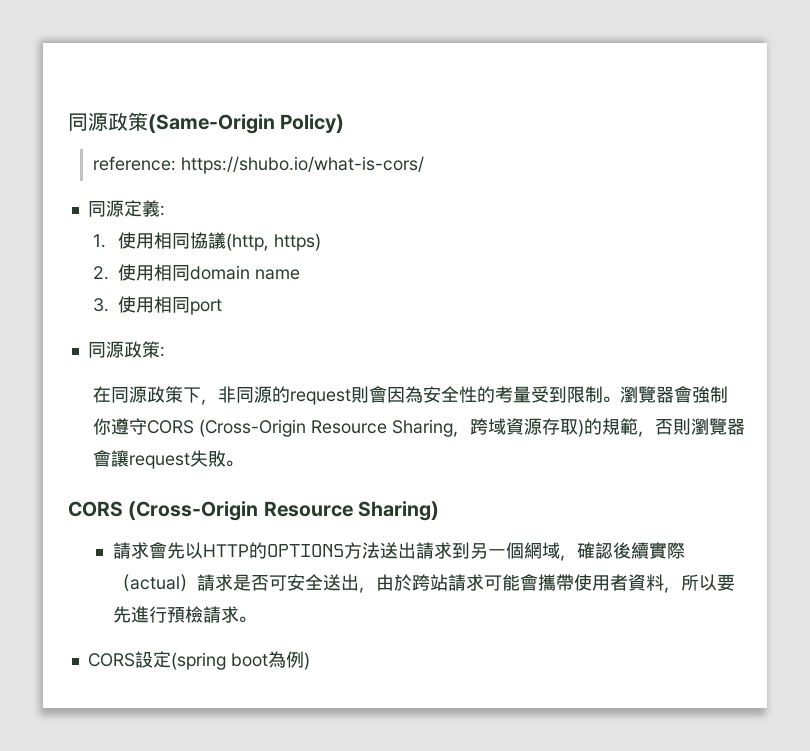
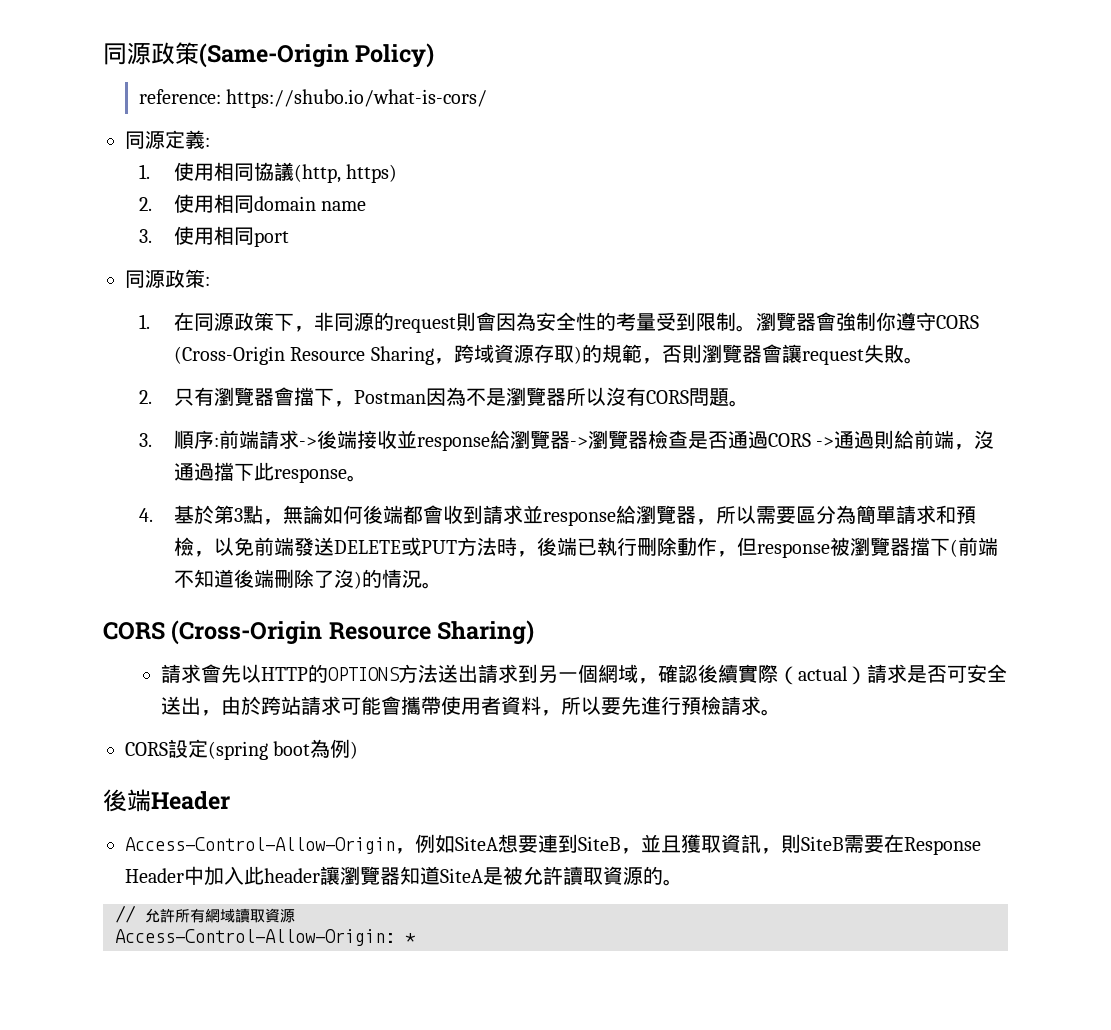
- 在同源政策下，非同源的request則會因為安全性的考量受到限制。
+ 1.在同源政策下，非同源的request則會因為安全性的考量受到限制。
+ 2.只有瀏覽器會擋下，Postman因為不是瀏覽器所以沒有CORS問題。
+ 3.順序:前端請求->後端接收並response給瀏覽器->瀏覽器檢查是否通過CORS ->通過則給前端，沒通過擋下此response。
+ 4.基於第3點，無論如何後端都會收到請求並response給瀏覽器，所以需要區分為簡單請求和預檢，以免前端發送DELETE或PUT方法時，後端已執行刪除動作，但response被瀏覽器擋下(前端不知道後端刪除了沒)的情況。
+ 後端Header
+ Access-Control-Allow-Origin，例如SiteA想要連到SiteB，並且獲取資訊，則SiteB需要在Response Header中加入此header讓瀏覽器知道SiteA是被允許讀取資源的。
+ // 允許所有網域讀取資源
+ Access-Control-Allow-Origin: *

